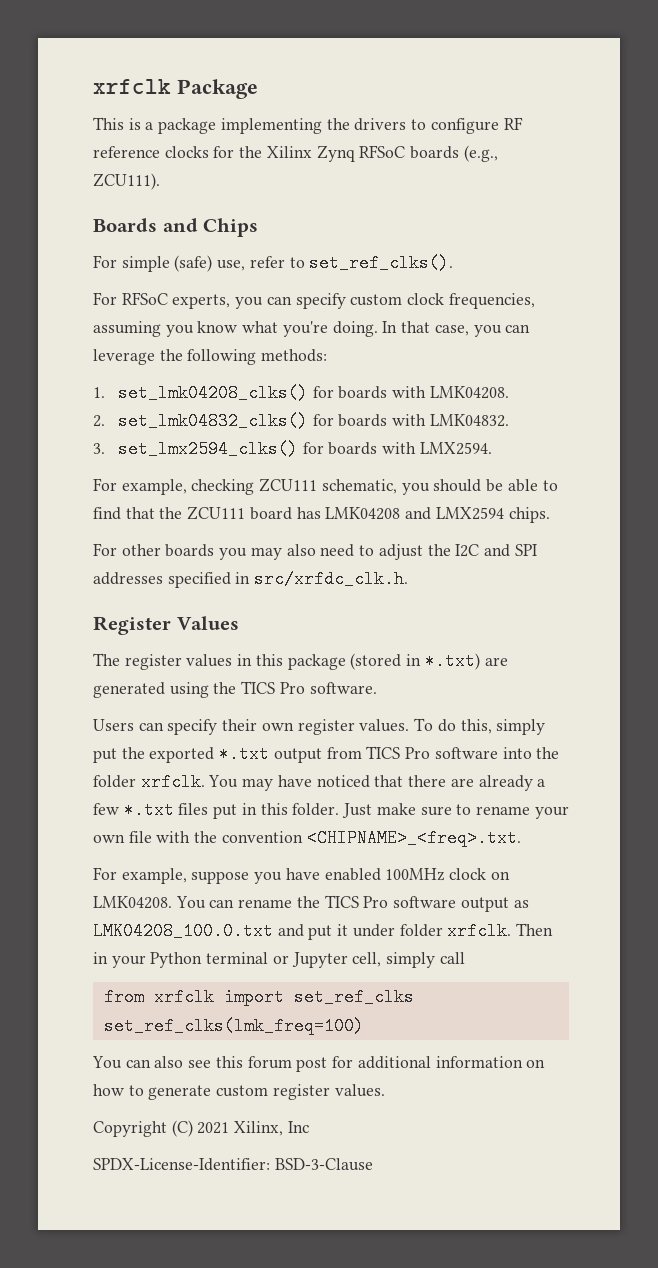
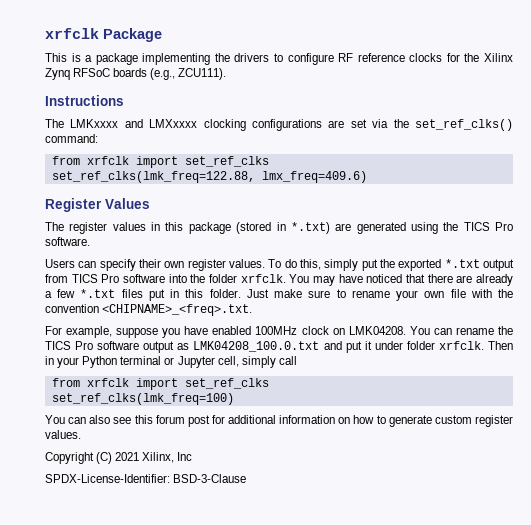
- Boards and Chips
- For simple (safe) use, refer to set_ref_clks().
- For RFSoC experts, you can specify custom clock frequencies, assuming you know what you're doing. In that case, you can leverage the following methods:
- 1. set_lmk04208_clks() for boards with LMK04208.
- 2. set_lmk04832_clks() for boards with LMK04832.
- 3. set_lmx2594_clks() for boards with LMX2594.
- For example, checking ZCU111 schematic, you should be able to find that the ZCU111 board has LMK04208 and LMX2594 chips.
- For other boards you may also need to adjust the I2C and SPI addresses specified in src/xrfdc_clk.h.
+ Instructions
+ The LMKxxxx and LMXxxxx clocking configurations are set via the set_ref_clks() command:
+ from xrfclk import set_ref_clks
+ set_ref_clks(lmk_freq=122.88, lmx_freq=409.6)

